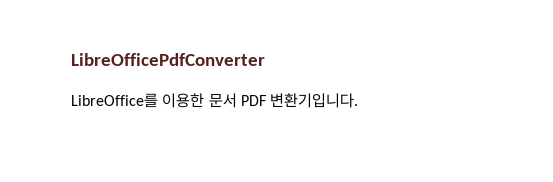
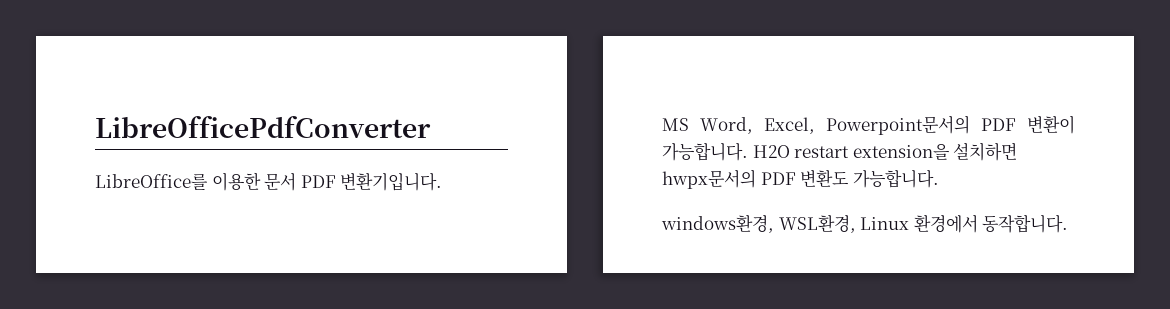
+ MS Word, Excel, Powerpoint문서의 PDF 변환이 가능합니다. H2O restart extension을 설치하면 hwpx문서의 PDF 변환도 가능합니다.
+ windows환경, WSL환경, Linux 환경에서 동작합니다.

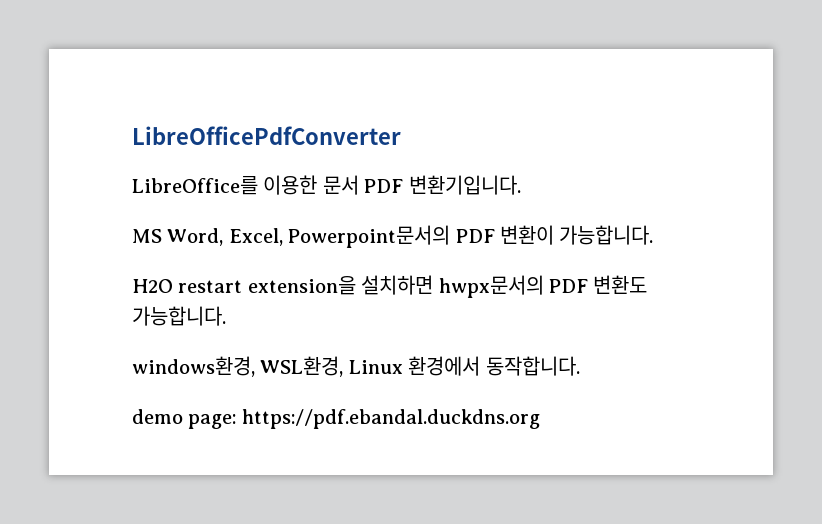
- MS Word, Excel, Powerpoint문서의 PDF 변환이 가능합니다. H2O restart extension을 설치하면 hwpx문서의 PDF 변환도 가능합니다.
+ MS Word, Excel, Powerpoint문서의 PDF 변환이 가능합니다.
+ H2O restart extension을 설치하면 hwpx문서의 PDF 변환도 가능합니다.
+ demo page: https://pdf.ebandal.duckdns.org

